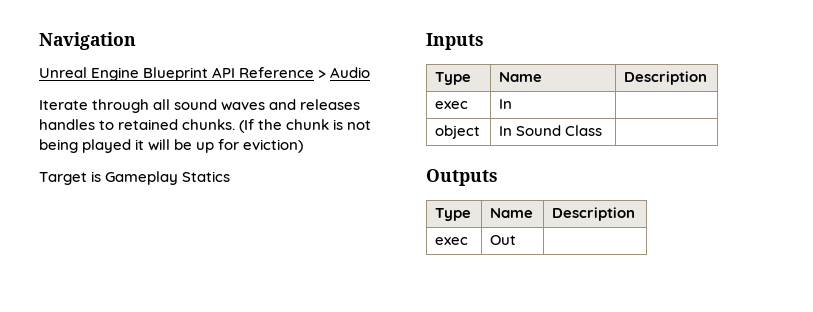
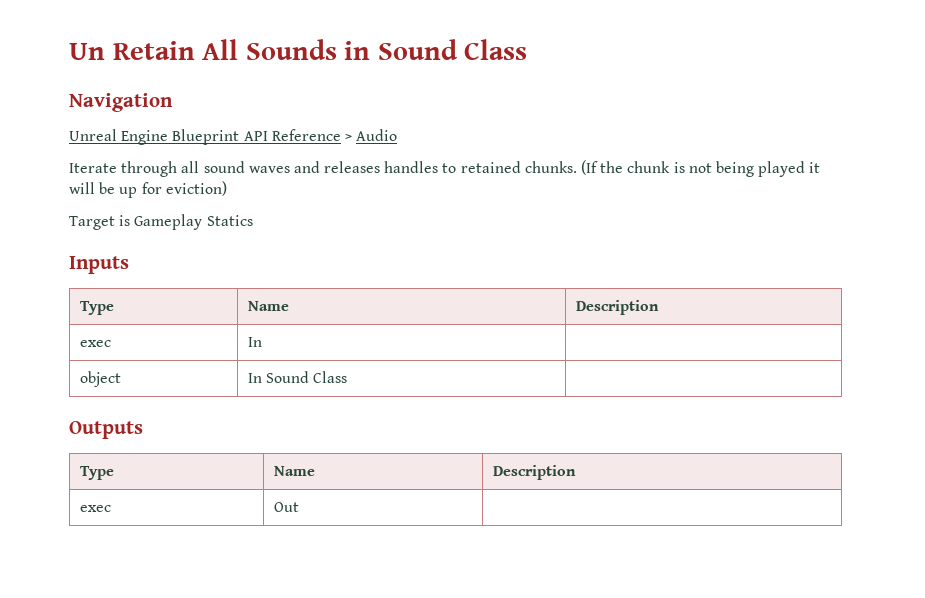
+ Un Retain All Sounds in Sound Class

